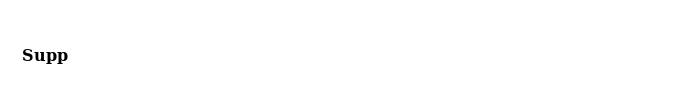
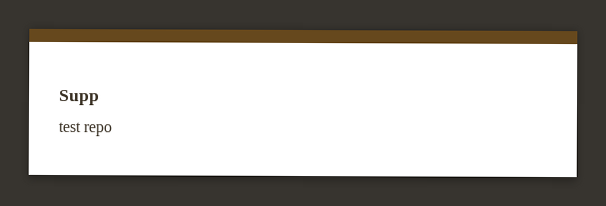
+ test repo

